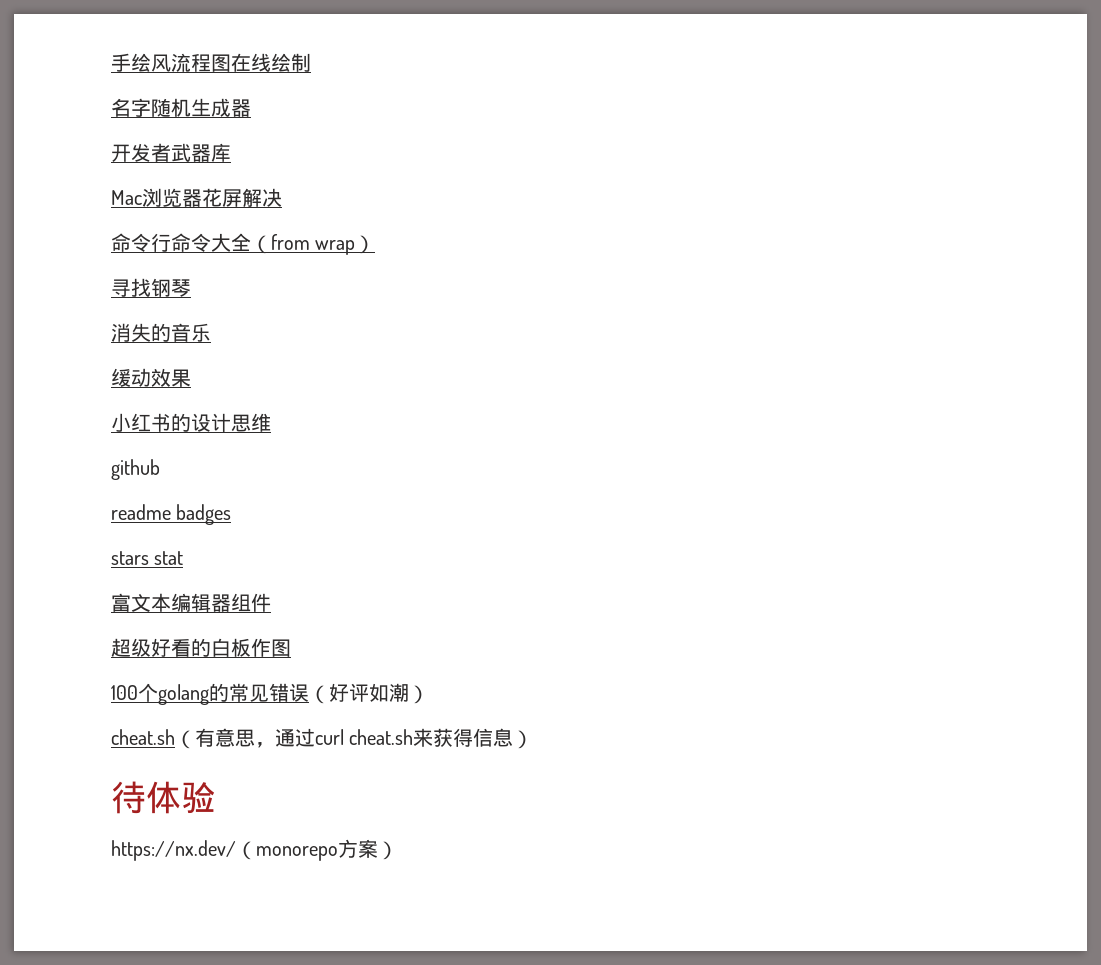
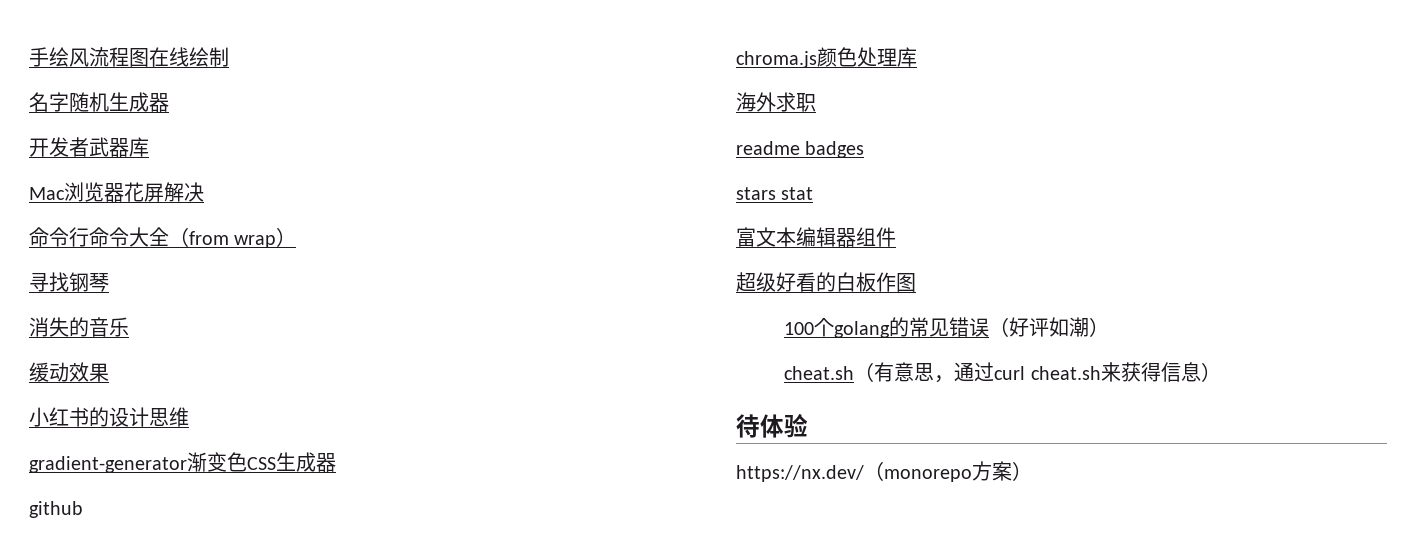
+ gradient-generator渐变色CSS生成器
  github
+ chroma.js颜色处理库
+ 海外求职

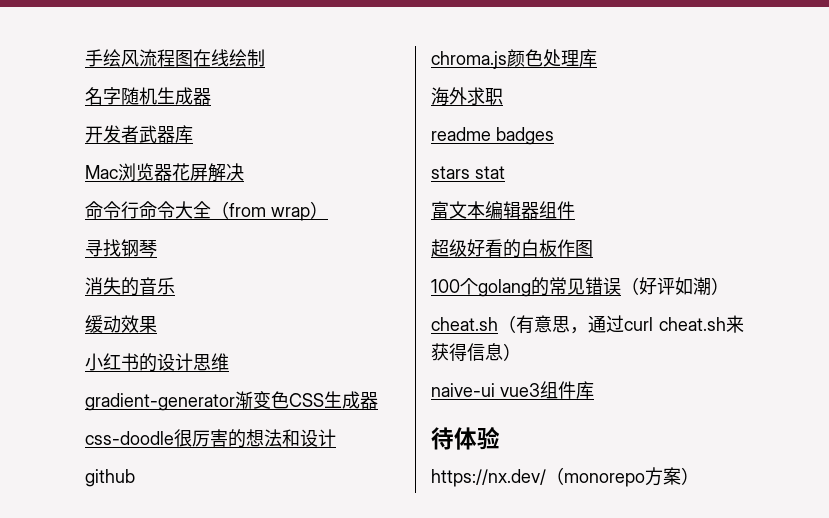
+ css-doodle很厉害的想法和设计
+ naive-ui vue3组件库

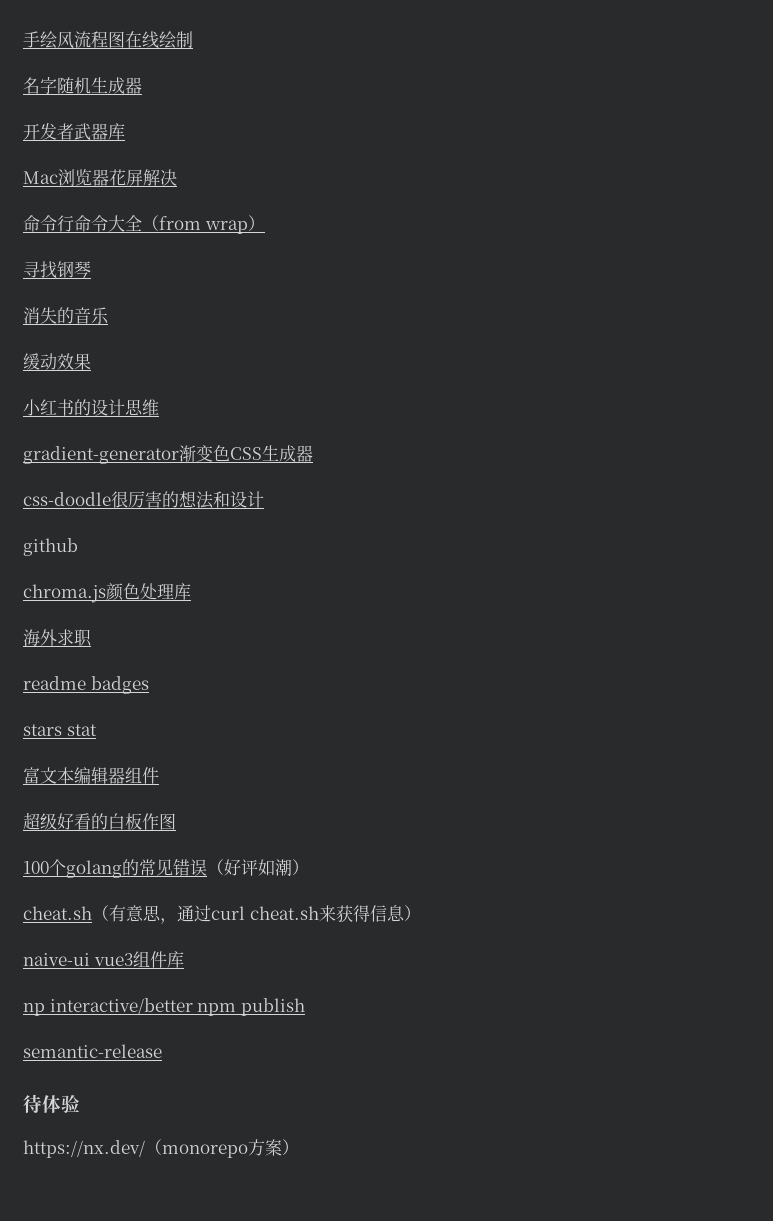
+ np interactive/better npm publish
+ semantic-release

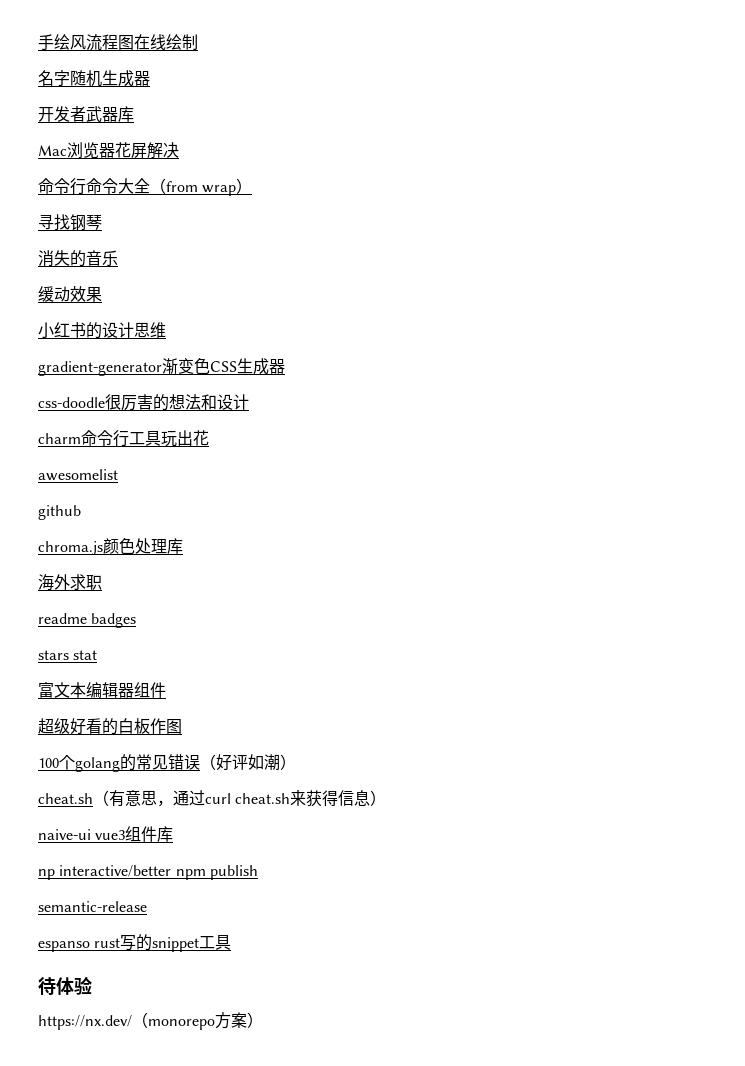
+ charm命令行工具玩出花
+ awesomelist
+ espanso rust写的snippet工具

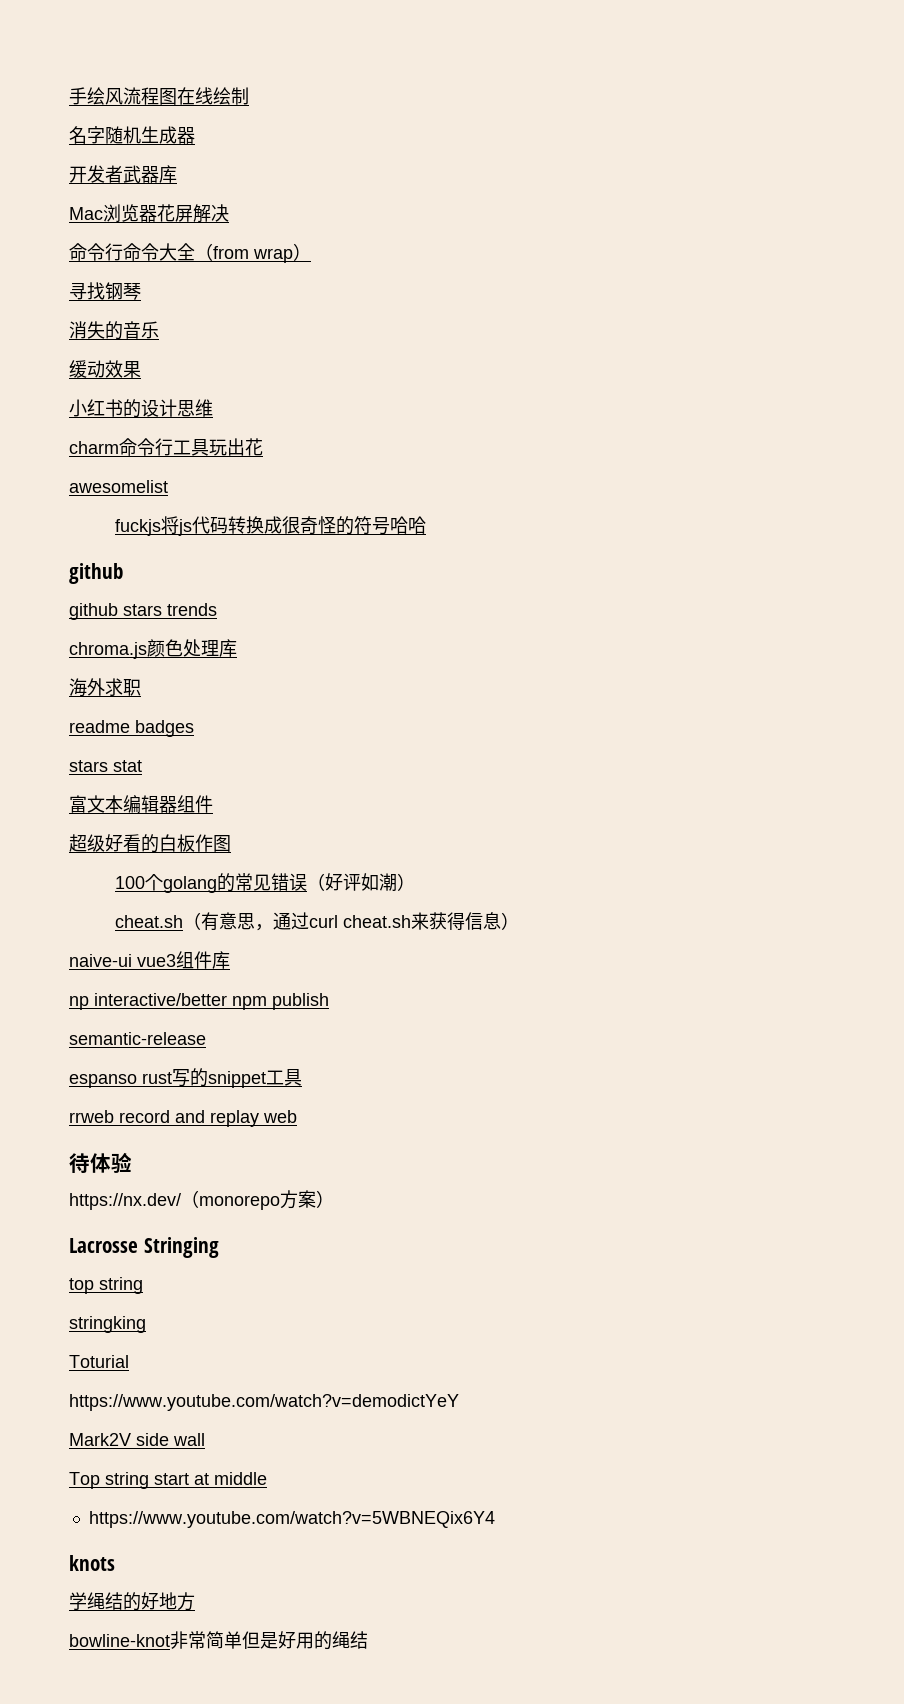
- gradient-generator渐变色CSS生成器
- css-doodle很厉害的想法和设计
+ fuckjs将js代码转换成很奇怪的符号哈哈
  github
+ github stars trends
+ rrweb record and replay web
+ Lacrosse Stringing
+ top string
+ stringking
+ Toturial
+ https://www.youtube.com/watch?v=demodictYeY
+ Mark2V side wall
+ Top string start at middle
+ https://www.youtube.com/watch?v=5WBNEQix6Y4
+ knots
+ 学绳结的好地方
+ bowline-knot非常简单但是好用的绳结

